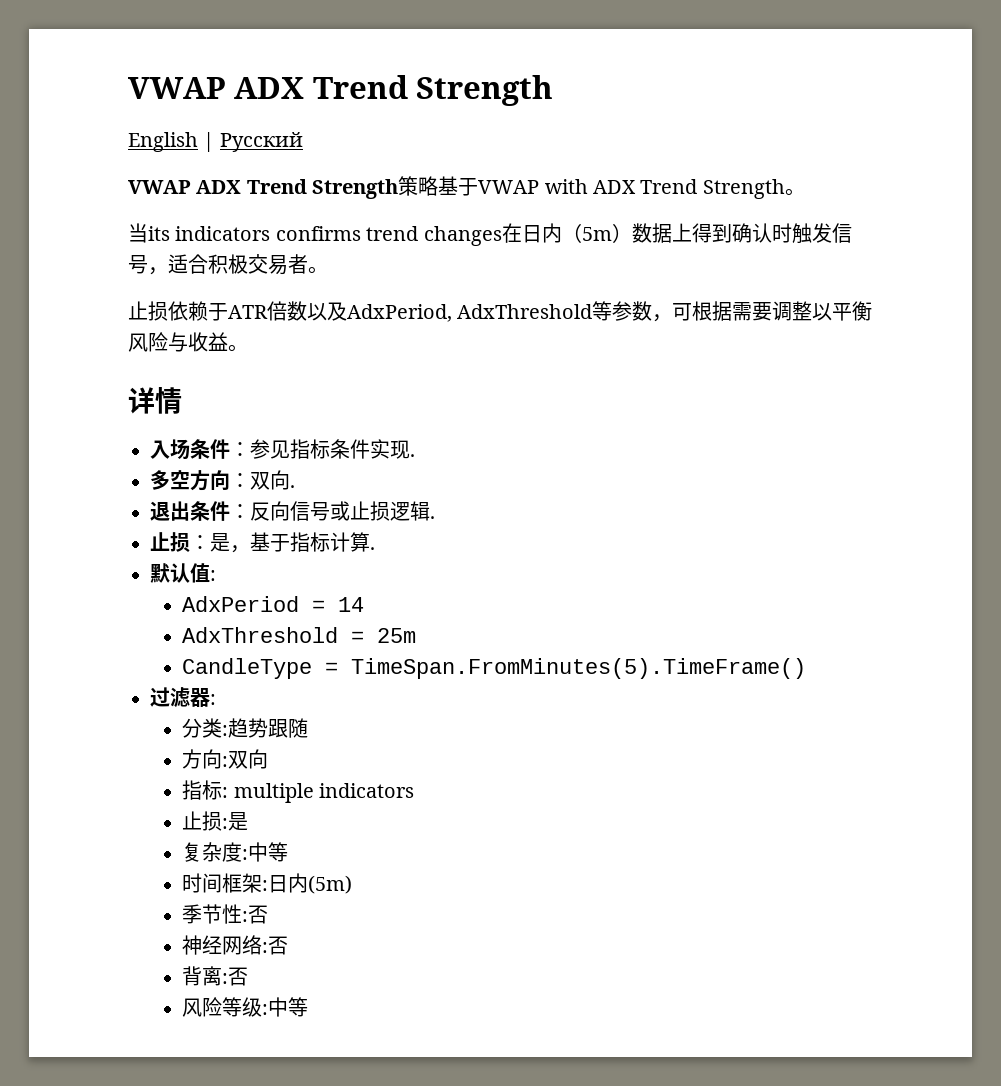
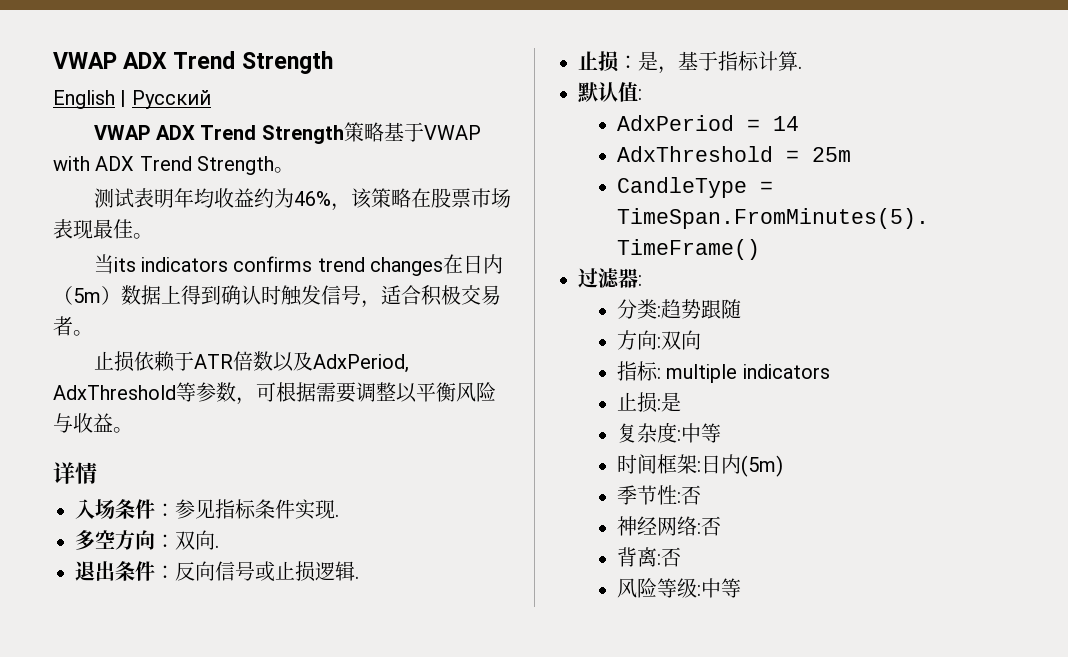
+ 测试表明年均收益约为46%，该策略在股票市场表现最佳。

